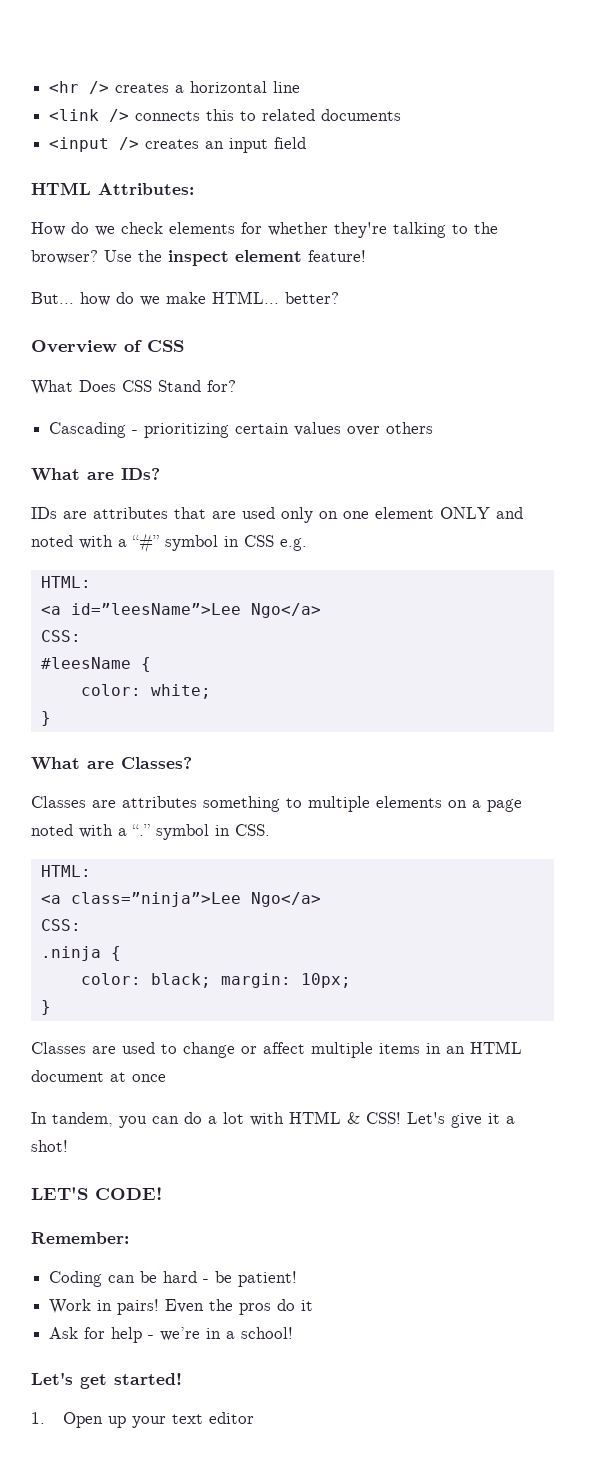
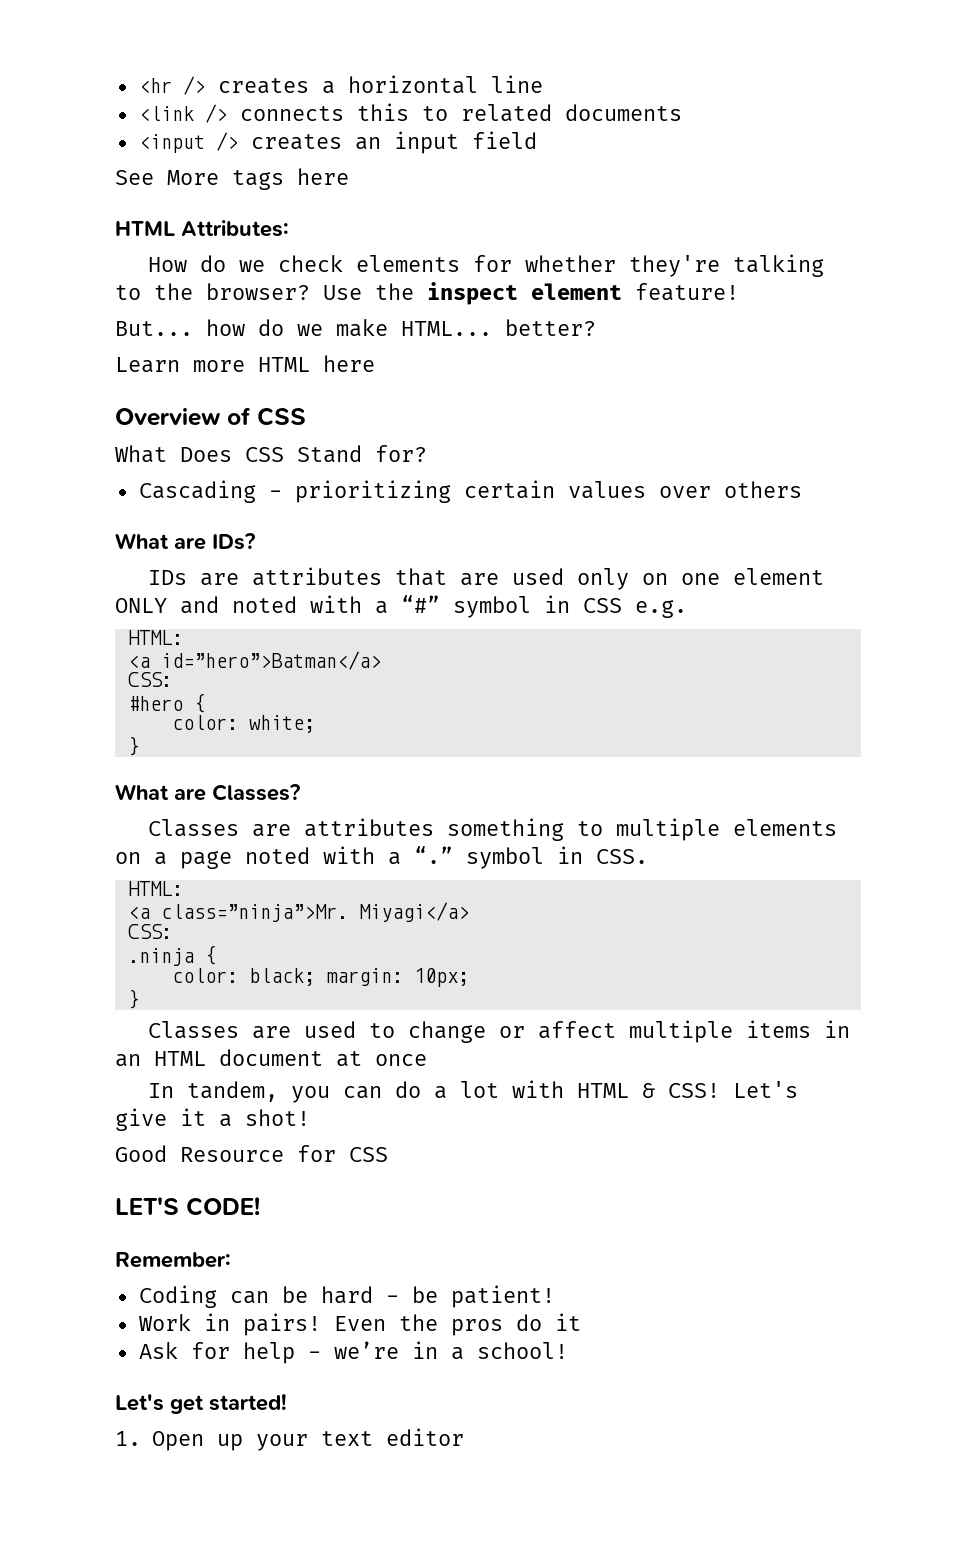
+ See More tags here
+ Learn more HTML here
- <a id=”leesName”>Lee Ngo</a>
+ <a id=”hero”>Batman</a>
  CSS:
- #leesName {
+ #hero {
- <a class=”ninja”>Lee Ngo</a>
+ <a class=”ninja”>Mr. Miyagi</a>
+ Good Resource for CSS

